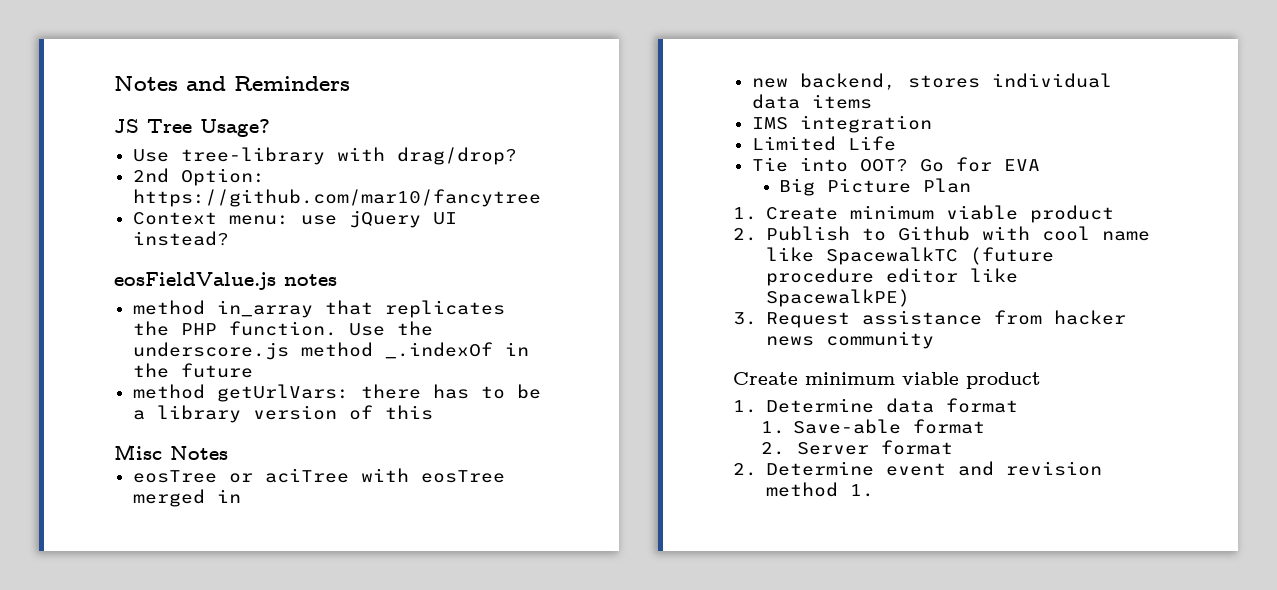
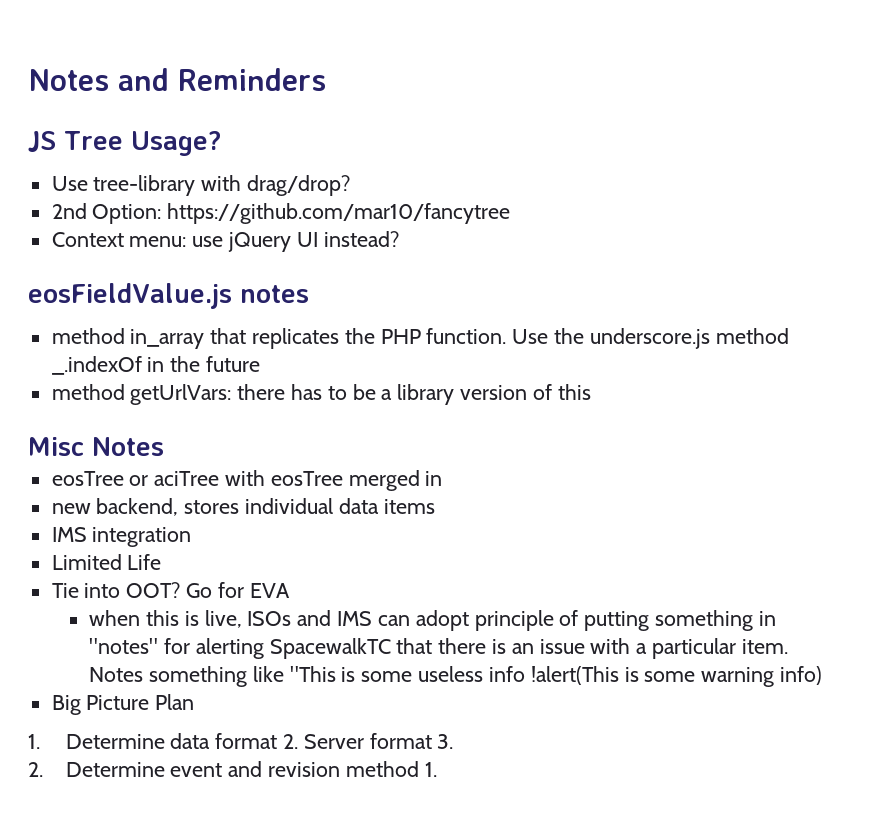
+ when this is live, ISOs and IMS can adopt principle of putting something in "notes" for alerting SpacewalkTC that there is an issue with a particular item. Notes something like "This is some useless info !alert(This is some warning info)
  Big Picture Plan
- 1. Create minimum viable product
- 2. Publish to Github with cool name like SpacewalkTC (future procedure editor like SpacewalkPE)
- 3. Request assistance from hacker news community
- Create minimum viable product
- 1. Determine data format
- 1. Save-able format
- 2. Server format
+ 1. Determine data format 2. Server format 3.

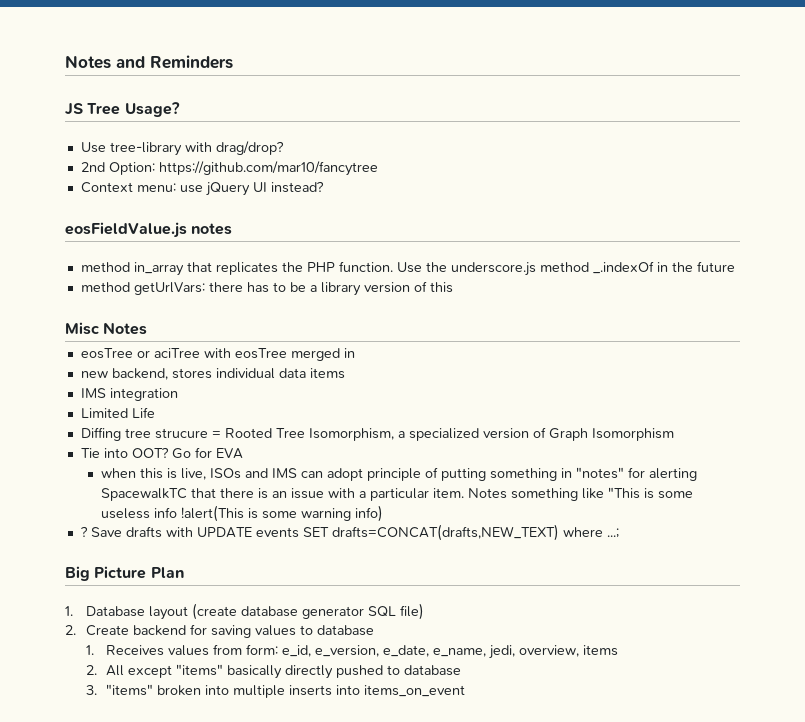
+ Diffing tree strucure = Rooted Tree Isomorphism, a specialized version of Graph Isomorphism
+ ? Save drafts with UPDATE events SET drafts=CONCAT(drafts,NEW_TEXT) where ...;
  Big Picture Plan
- 1. Determine data format 2. Server format 3.
- 2. Determine event and revision method 1.
+ 1. Database layout (create database generator SQL file)
+ 2. Create backend for saving values to database
+ 1. Receives values from form: e_id, e_version, e_date, e_name, jedi, overview, items
+ 2. All except "items" basically directly pushed to database
+ 3. "items" broken into multiple inserts into items_on_event

